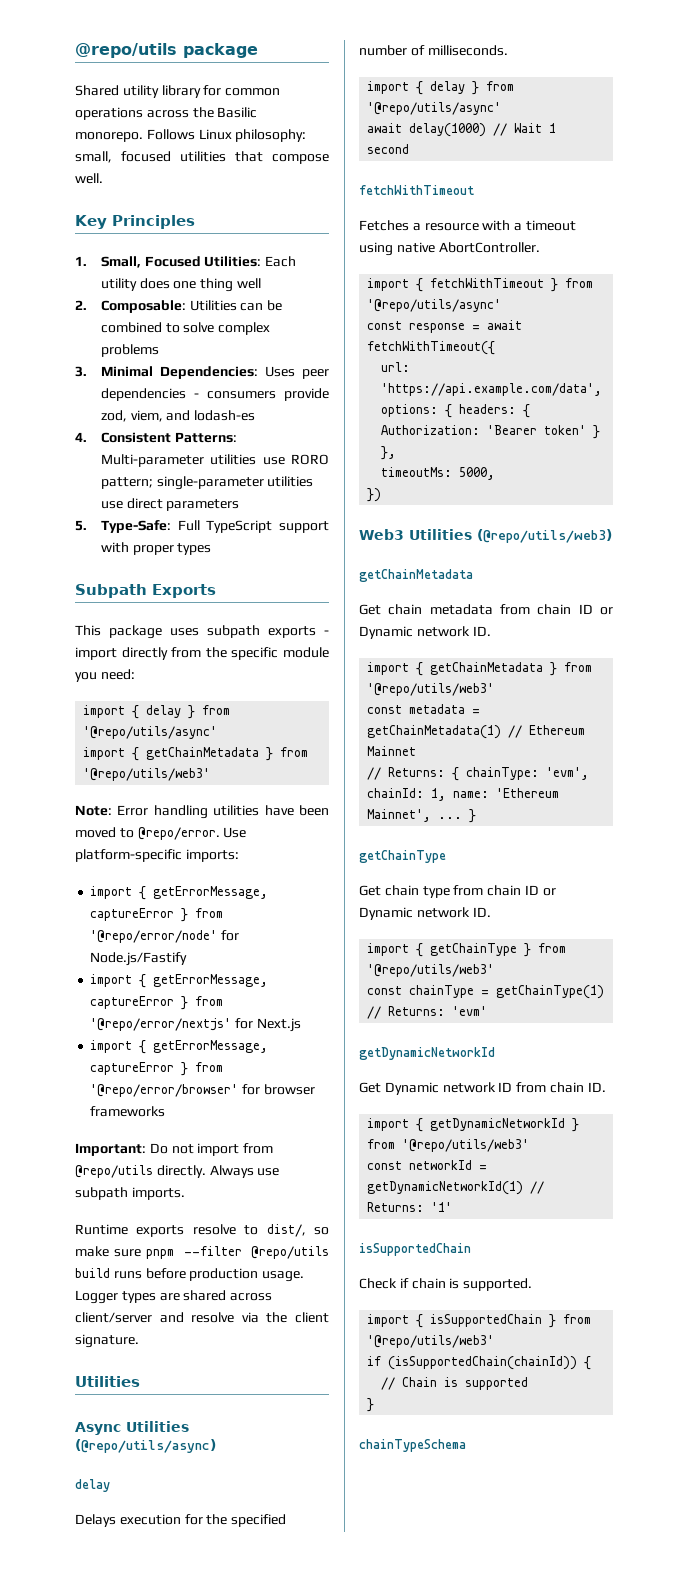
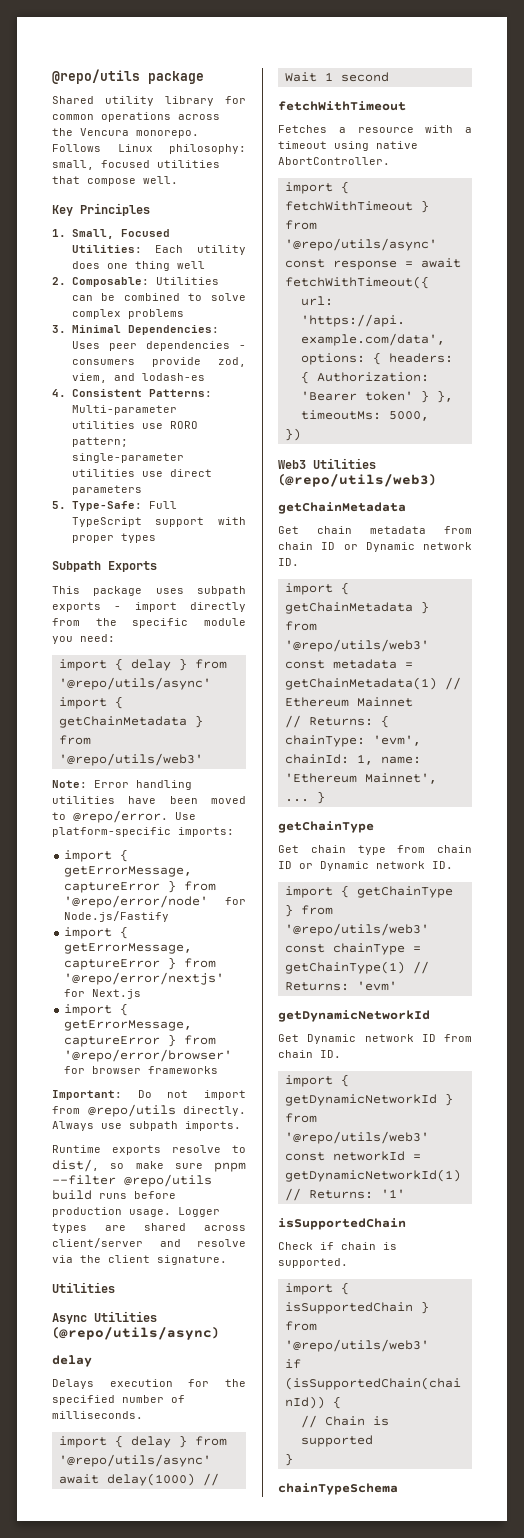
- Shared utility library for common operations across the Basilic monorepo.
+ Shared utility library for common operations across the Vencura monorepo.

